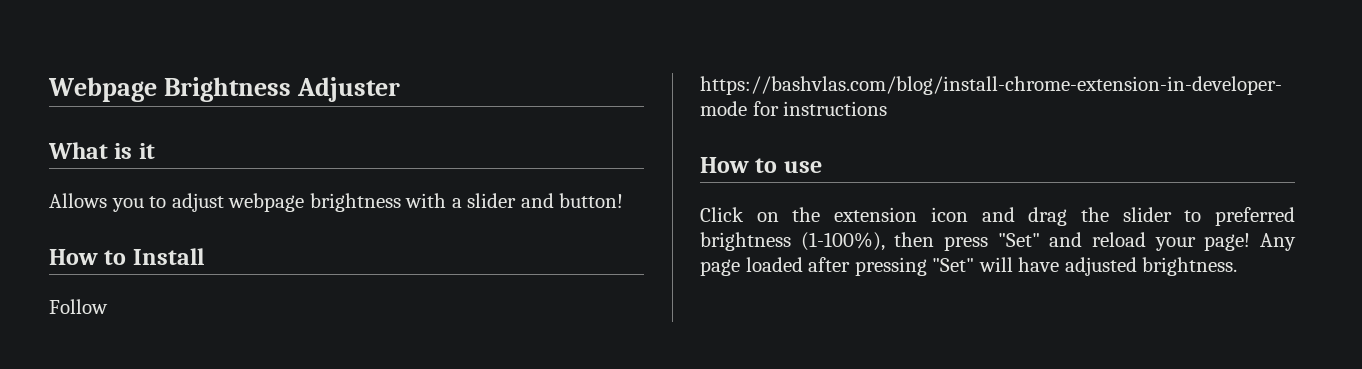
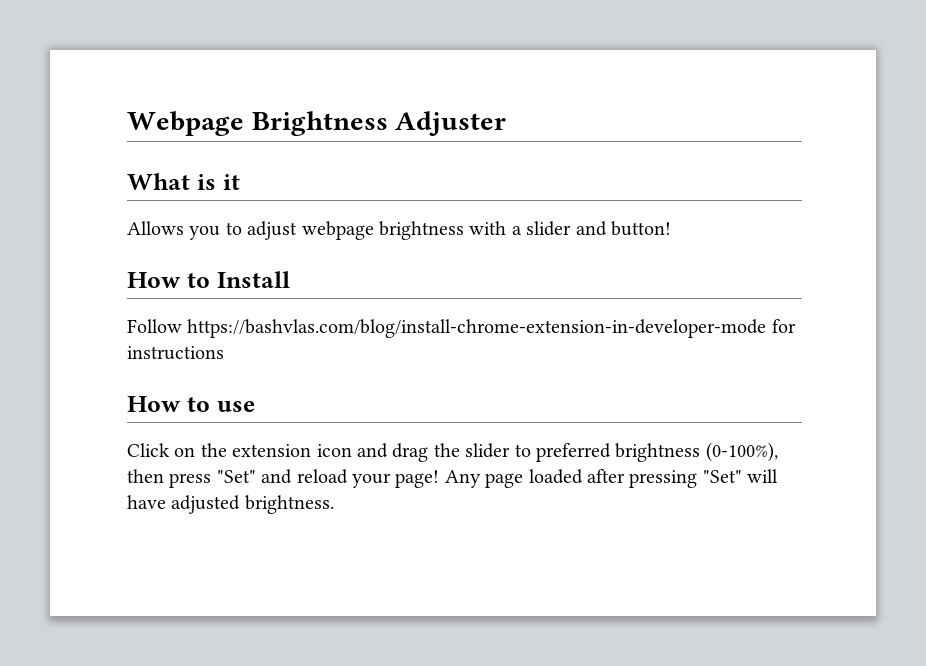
- Click on the extension icon and drag the slider to preferred brightness (1-100%), then press "Set" and reload your page!
+ Click on the extension icon and drag the slider to preferred brightness (0-100%), then press "Set" and reload your page!

